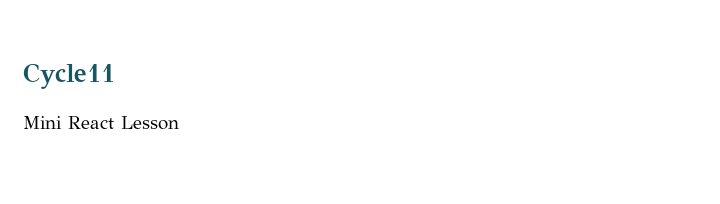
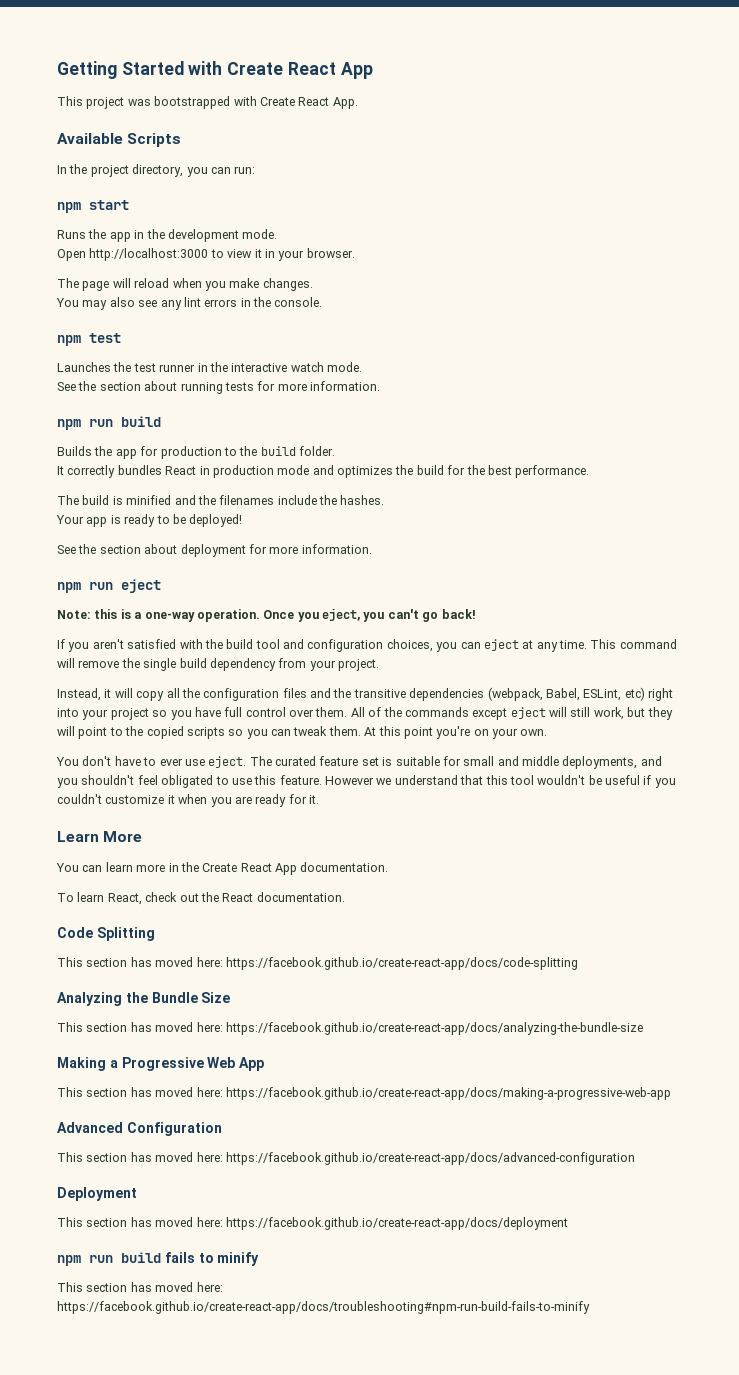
- Cycle11
- Mini React Lesson
+ Getting Started with Create React App
+ This project was bootstrapped with Create React App.
+ Available Scripts
+ In the project directory, you can run:
+ npm start
+ Runs the app in the development mode.
+ Open http://localhost:3000 to view it in your browser.
+ The page will reload when you make changes.
+ You may also see any lint errors in the console.
+ npm test
+ Launches the test runner in the interactive watch mode.
+ See the section about running tests for more information.
+ npm run build
+ Builds the app for production to the build folder.
+ It correctly bundles React in production mode and optimizes the build for the best performance.
+ The build is minified and the filenames include the hashes.
+ Your app is ready to be deployed!
+ See the section about deployment for more information.
+ npm run eject
+ Note: this is a one-way operation. Once you eject, you can't go back!
+ If you aren't satisfied with the build tool and configuration choices, you can eject at any time. This command will remove the single build dependency from your project.
+ Instead, it will copy all the configuration files and the transitive dependencies (webpack, Babel, ESLint, etc) right into your project so you have full control over them. All of the commands except eject will still work, but they will point to the copied scripts so you can tweak them. At this point you're on your own.
+ You don't have to ever use eject. The curated feature set is suitable for small and middle deployments, and you shouldn't feel obligated to use this feature. However we understand that this tool wouldn't be useful if you couldn't customize it when you are ready for it.
+ Learn More
+ You can learn more in the Create React App documentation.
+ To learn React, check out the React documentation.
+ Code Splitting
+ This section has moved here: https://facebook.github.io/create-react-app/docs/code-splitting
+ Analyzing the Bundle Size
+ This section has moved here: https://facebook.github.io/create-react-app/docs/analyzing-the-bundle-size
+ Making a Progressive Web App
+ This section has moved here: https://facebook.github.io/create-react-app/docs/making-a-progressive-web-app
+ Advanced Configuration
+ This section has moved here: https://facebook.github.io/create-react-app/docs/advanced-configuration
+ Deployment
+ This section has moved here: https://facebook.github.io/create-react-app/docs/deployment
+ npm run build fails to minify
+ This section has moved here: https://facebook.github.io/create-react-app/docs/troubleshooting#npm-run-build-fails-to-minify

